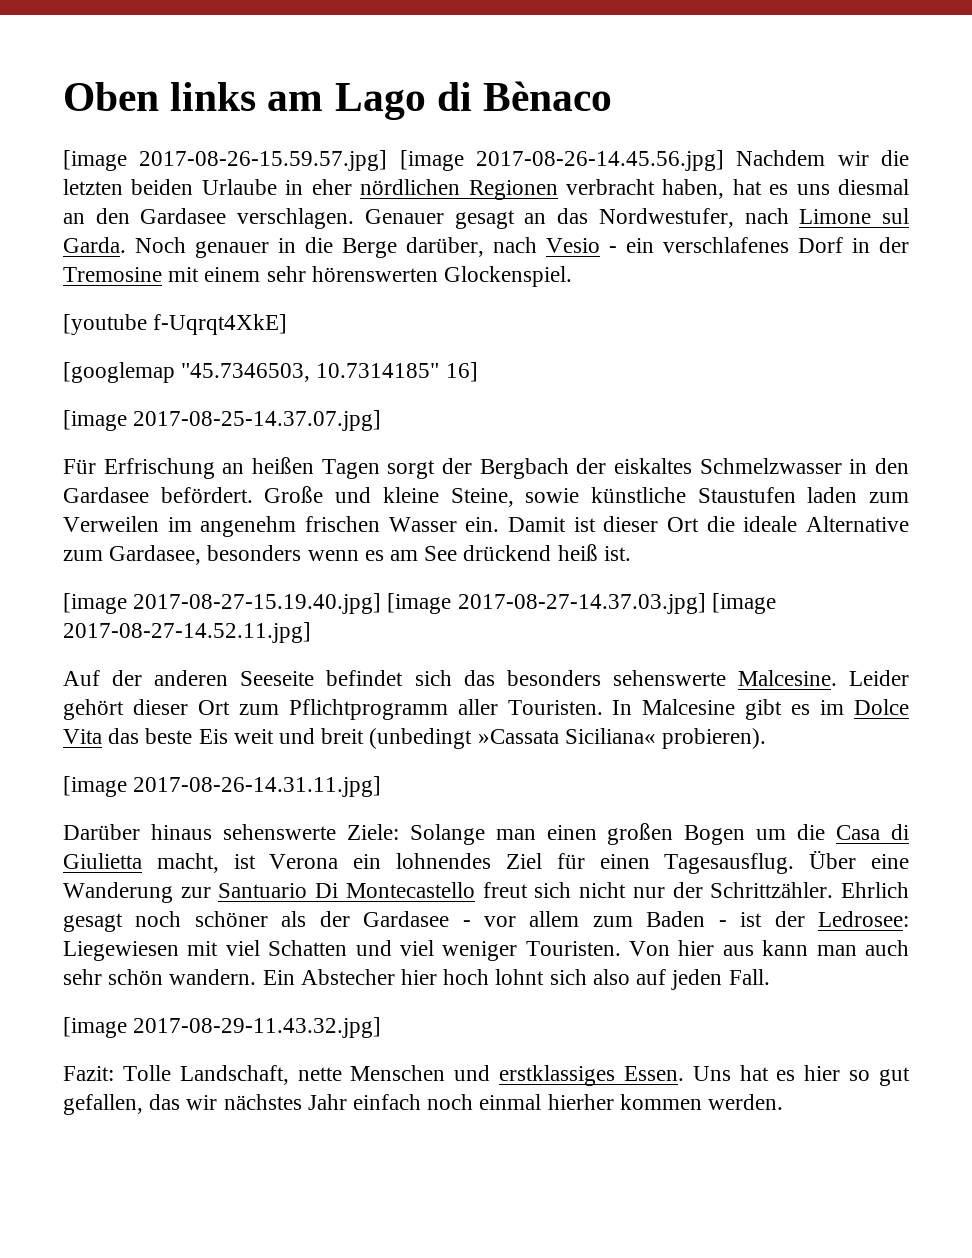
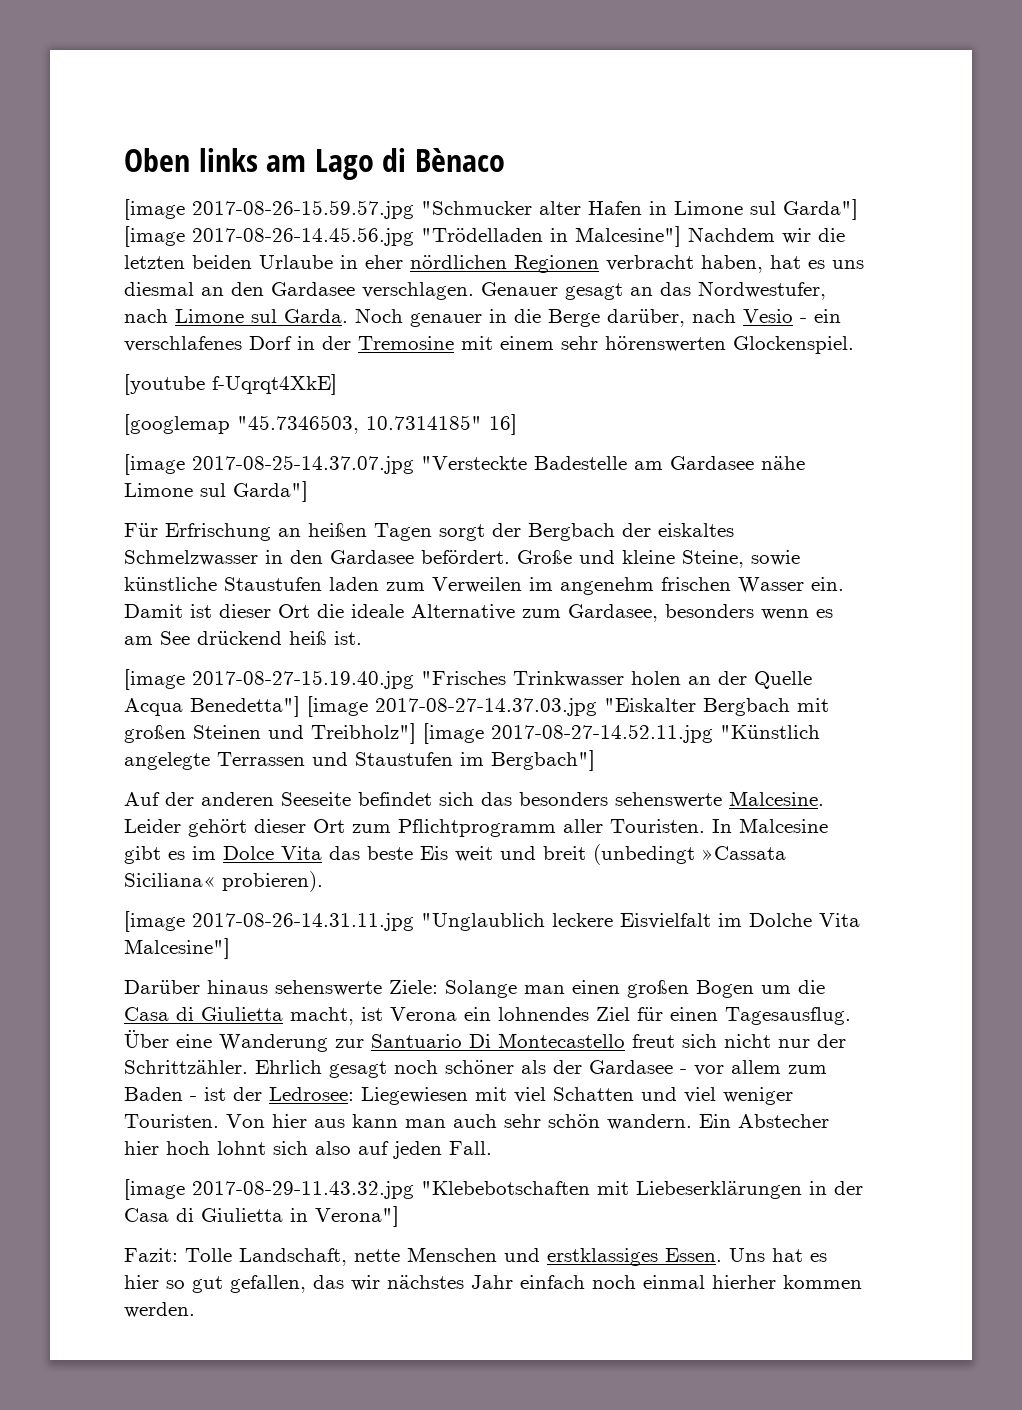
- [image 2017-08-26-15.59.57.jpg] [image 2017-08-26-14.45.56.jpg] Nachdem wir die letzten beiden Urlaube in eher nördlichen Regionen verbracht haben, hat es uns diesmal an den Gardasee verschlagen.
+ [image 2017-08-26-15.59.57.jpg "Schmucker alter Hafen in Limone sul Garda"] [image 2017-08-26-14.45.56.jpg "Trödelladen in Malcesine"] Nachdem wir die letzten beiden Urlaube in eher nördlichen Regionen verbracht haben, hat es uns diesmal an den Gardasee verschlagen.
- [image 2017-08-25-14.37.07.jpg]
+ [image 2017-08-25-14.37.07.jpg "Versteckte Badestelle am Gardasee nähe Limone sul Garda"]
- [image 2017-08-27-15.19.40.jpg] [image 2017-08-27-14.37.03.jpg] [image 2017-08-27-14.52.11.jpg]
+ [image 2017-08-27-15.19.40.jpg "Frisches Trinkwasser holen an der Quelle Acqua Benedetta"] [image 2017-08-27-14.37.03.jpg "Eiskalter Bergbach mit großen Steinen und Treibholz"] [image 2017-08-27-14.52.11.jpg "Künstlich angelegte Terrassen und Staustufen im Bergbach"]
- [image 2017-08-26-14.31.11.jpg]
+ [image 2017-08-26-14.31.11.jpg "Unglaublich leckere Eisvielfalt im Dolche Vita Malcesine"]
- [image 2017-08-29-11.43.32.jpg]
+ [image 2017-08-29-11.43.32.jpg "Klebebotschaften mit Liebeserklärungen in der Casa di Giulietta in Verona"]

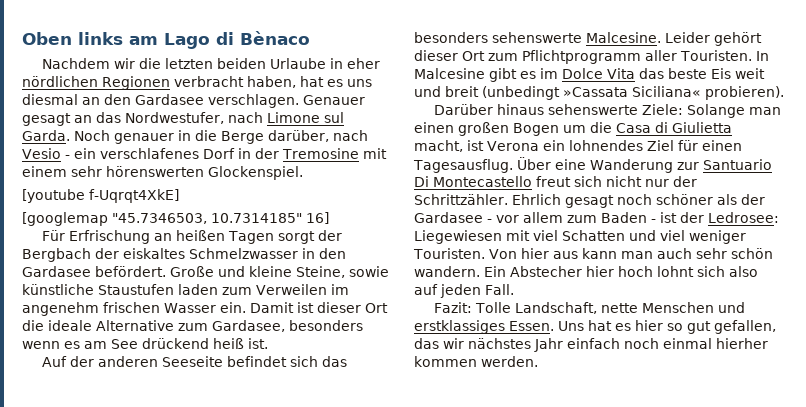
- [image 2017-08-26-15.59.57.jpg "Schmucker alter Hafen in Limone sul Garda"] [image 2017-08-26-14.45.56.jpg "Trödelladen in Malcesine"] Nachdem wir die letzten beiden Urlaube in eher nördlichen Regionen verbracht haben, hat es uns diesmal an den Gardasee verschlagen.
+ Nachdem wir die letzten beiden Urlaube in eher nördlichen Regionen verbracht haben, hat es uns diesmal an den Gardasee verschlagen.
- [image 2017-08-25-14.37.07.jpg "Versteckte Badestelle am Gardasee nähe Limone sul Garda"]
- [image 2017-08-27-15.19.40.jpg "Frisches Trinkwasser holen an der Quelle Acqua Benedetta"] [image 2017-08-27-14.37.03.jpg "Eiskalter Bergbach mit großen Steinen und Treibholz"] [image 2017-08-27-14.52.11.jpg "Künstlich angelegte Terrassen und Staustufen im Bergbach"]
- [image 2017-08-26-14.31.11.jpg "Unglaublich leckere Eisvielfalt im Dolche Vita Malcesine"]
- [image 2017-08-29-11.43.32.jpg "Klebebotschaften mit Liebeserklärungen in der Casa di Giulietta in Verona"]

